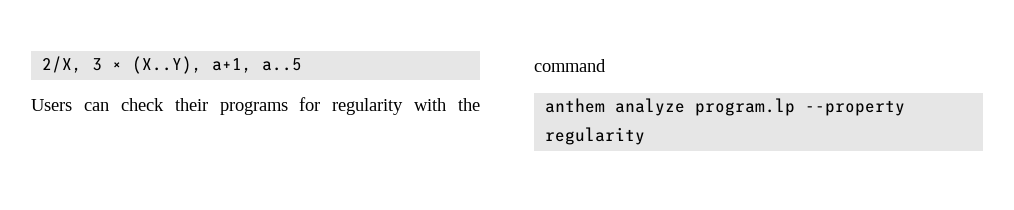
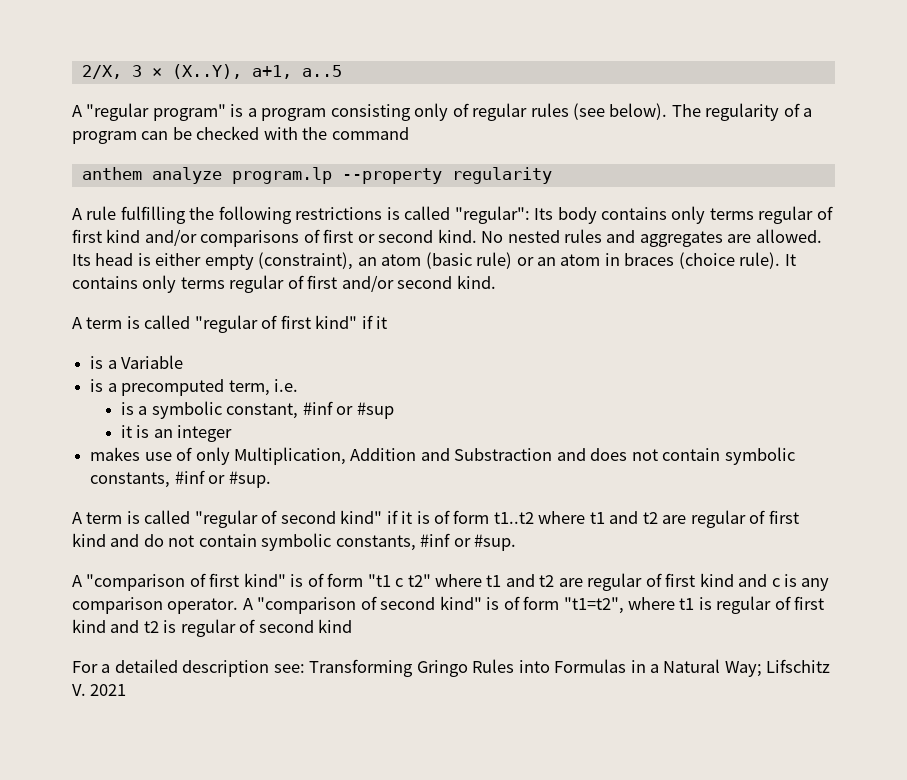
- Users can check their programs for regularity with the command
+ A "regular program" is a program consisting only of regular rules (see below). The regularity of a program can be checked with the command
+ A rule fulfilling the following restrictions is called "regular": Its body contains only terms regular of first kind and/or comparisons of first or second kind. No nested rules and aggregates are allowed. Its head is either empty (constraint), an atom (basic rule) or an atom in braces (choice rule). It contains only terms regular of first and/or second kind.
+ A term is called "regular of first kind" if it
+ is a Variable
+ is a precomputed term, i.e.
+ is a symbolic constant, #inf or #sup
+ it is an integer
+ makes use of only Multiplication, Addition and Substraction and does not contain symbolic constants, #inf or #sup.
+ A term is called "regular of second kind" if it is of form t1..t2 where t1 and t2 are regular of first kind and do not contain symbolic constants, #inf or #sup.
+ A "comparison of first kind" is of form "t1 c t2" where t1 and t2 are regular of first kind and c is any comparison operator. A "comparison of second kind" is of form "t1=t2", where t1 is regular of first kind and t2 is regular of second kind
+ For a detailed description see: Transforming Gringo Rules into Formulas in a Natural Way; Lifschitz V. 2021

